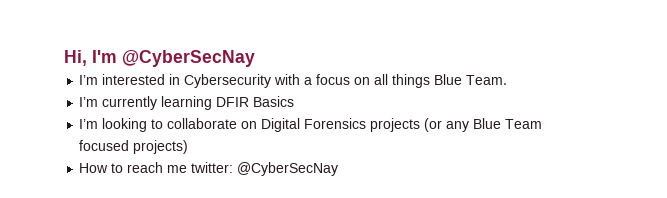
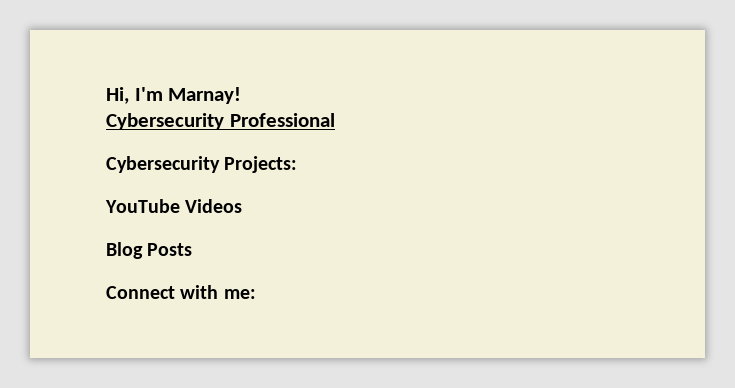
- Hi, I'm @CyberSecNay
- I’m interested in Cybersecurity with a focus on all things Blue Team.
- I’m currently learning DFIR Basics
- I’m looking to collaborate on Digital Forensics projects (or any Blue Team focused projects)
- How to reach me twitter: @CyberSecNay
+ Hi, I'm Marnay!
+ Cybersecurity Professional
+ Cybersecurity Projects:
+ YouTube Videos
+ Blog Posts
+ Connect with me:

